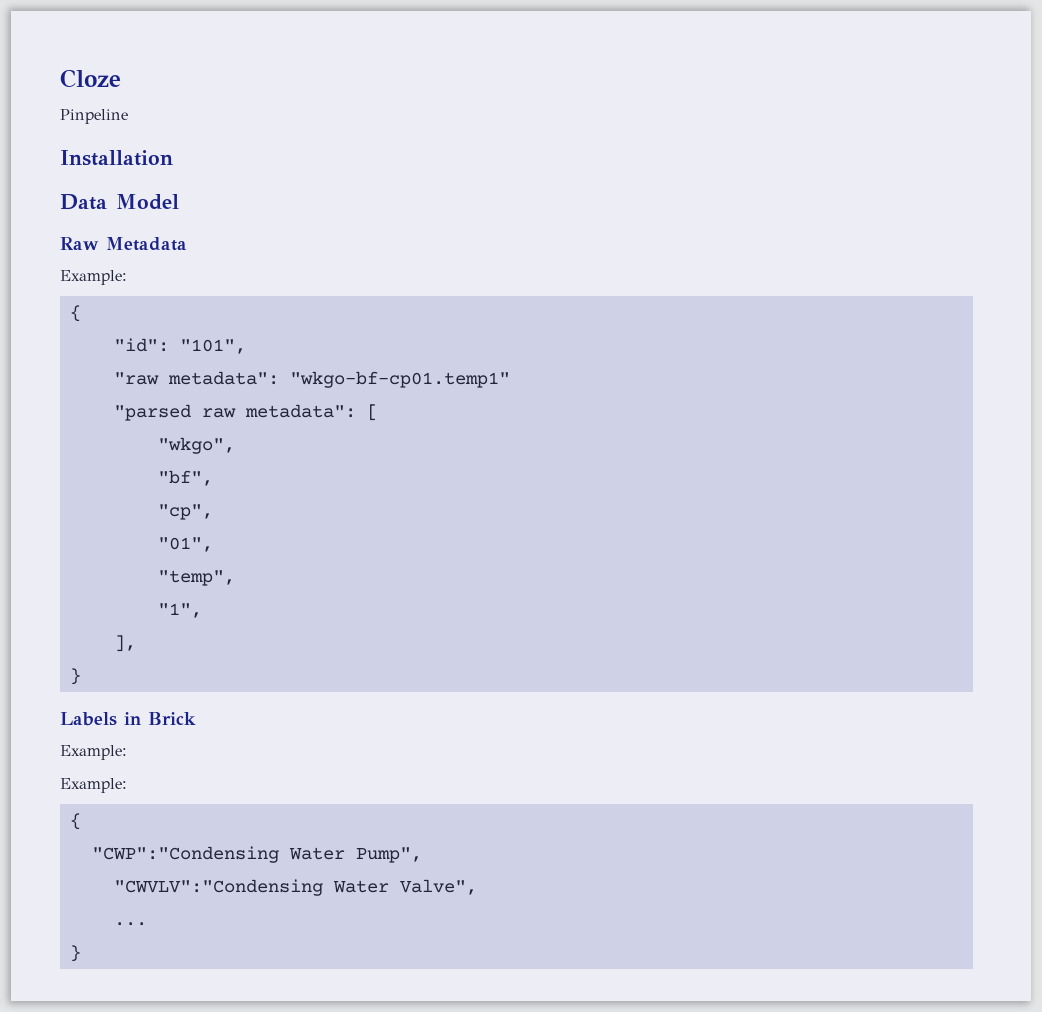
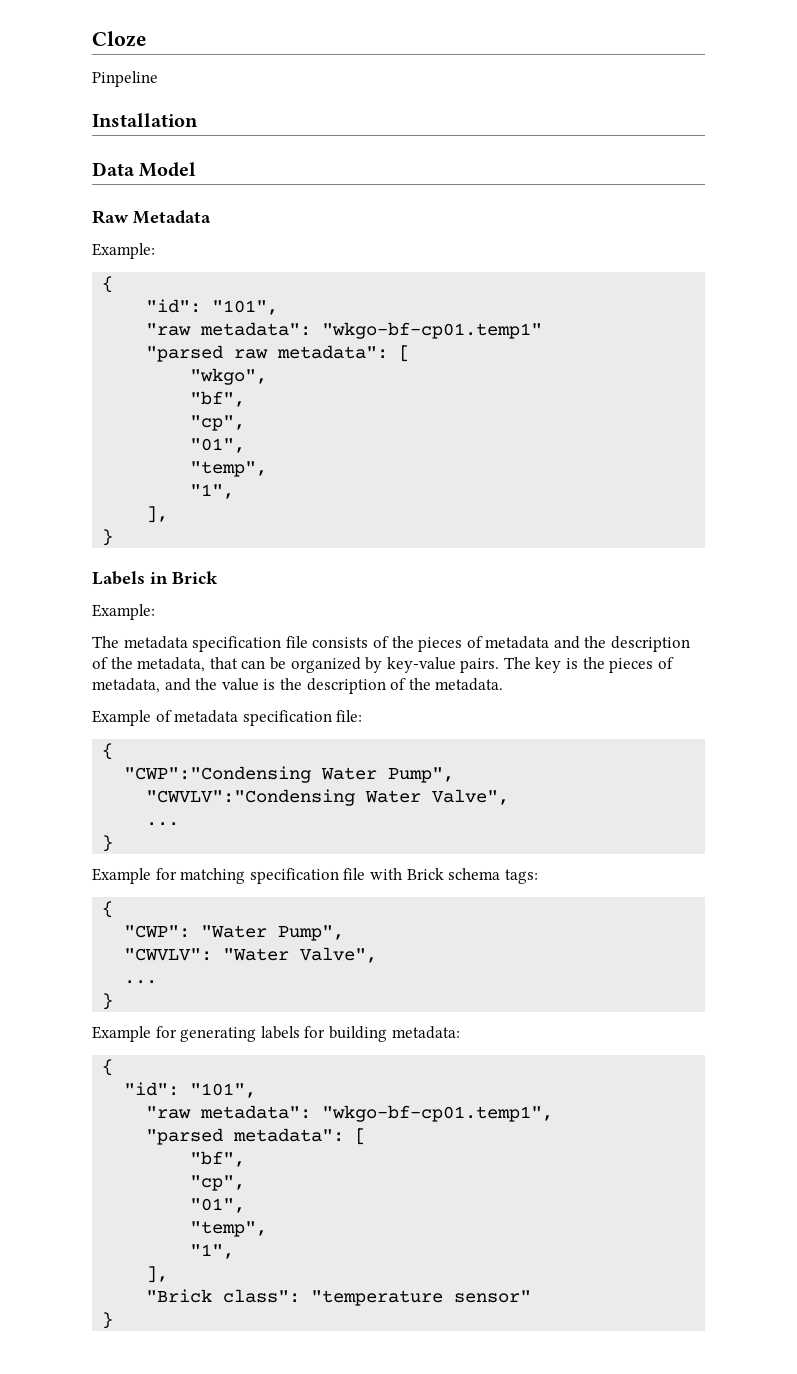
  Labels in Brick
  Example:
- Example:
+ The metadata specification file consists of the pieces of metadata and the description of the metadata, that can be organized by key-value pairs. The key is the pieces of metadata, and the value is the description of the metadata.
+ Example of metadata specification file:
+ Example for matching specification file with Brick schema tags:
+ {
+ "CWP": "Water Pump",
+ "CWVLV": "Water Valve",
+ ...
+ }
+ Example for generating labels for building metadata:
+ {
+ "id": "101",
+ "raw metadata": "wkgo-bf-cp01.temp1",
+ "parsed metadata": [
+ "bf",
+ "cp",
+ "01",
+ "temp",
+ "1",
+ ],
+ "Brick class": "temperature sensor"
+ }

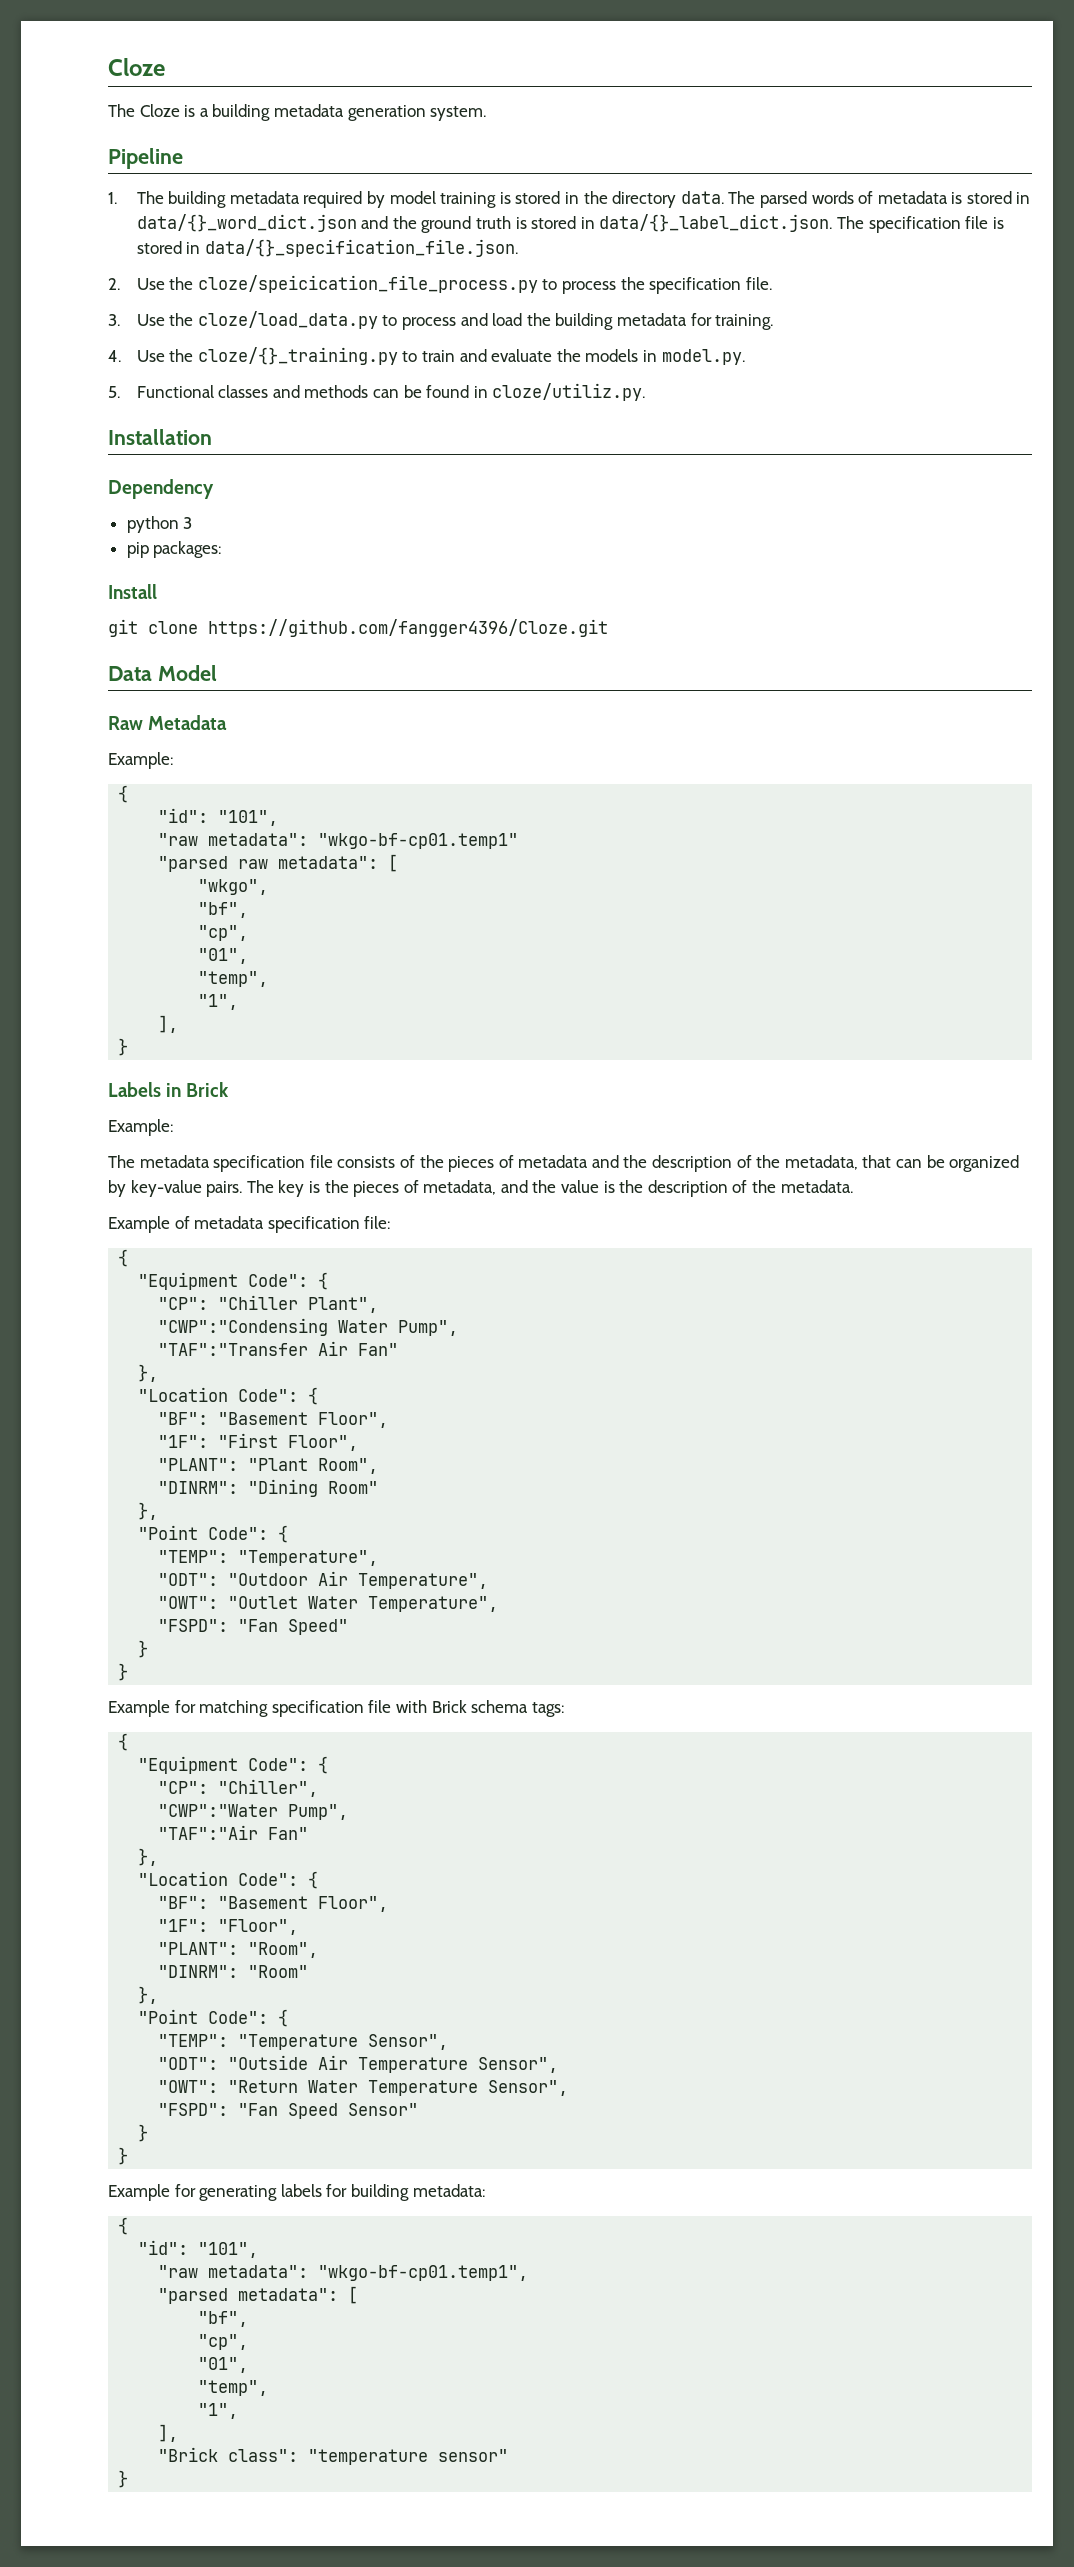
- Pinpeline
+ The Cloze is a building metadata generation system.
+ Pipeline
+ 1. The building metadata required by model training is stored in the directory data. The parsed words of metadata is stored in data/{}_word_dict.json and the ground truth is stored in data/{}_label_dict.json. The specification file is stored in data/{}_specification_file.json.
+ 2. Use the cloze/speicication_file_process.py to process the specification file.
+ 3. Use the cloze/load_data.py to process and load the building metadata for training.
+ 4. Use the cloze/{}_training.py to train and evaluate the models in model.py.
+ 5. Functional classes and methods can be found in cloze/utiliz.py.
  Installation
+ Dependency
+ python 3
+ pip packages:
+ Install
+ git clone https://github.com/fangger4396/Cloze.git
  Example of metadata specification file:
  {
+ "Equipment Code": {
+ "CP": "Chiller Plant",
  "CWP":"Condensing Water Pump",
- "CWVLV":"Condensing Water Valve",
- ...
+ "TAF":"Transfer Air Fan"
+ },
+ "Location Code": {
+ "BF": "Basement Floor",
+ "1F": "First Floor",
+ "PLANT": "Plant Room",
+ "DINRM": "Dining Room"
+ },
+ "Point Code": {
+ "TEMP": "Temperature",
+ "ODT": "Outdoor Air Temperature",
+ "OWT": "Outlet Water Temperature",
+ "FSPD": "Fan Speed"
+ }
  Example for matching specification file with Brick schema tags:
  {
- "CWP": "Water Pump",
- "CWVLV": "Water Valve",
- ...
+ "Equipment Code": {
+ "CP": "Chiller",
+ "CWP":"Water Pump",
+ "TAF":"Air Fan"
+ },
+ "Location Code": {
+ "BF": "Basement Floor",
+ "1F": "Floor",
+ "PLANT": "Room",
+ "DINRM": "Room"
+ },
+ "Point Code": {
+ "TEMP": "Temperature Sensor",
+ "ODT": "Outside Air Temperature Sensor",
+ "OWT": "Return Water Temperature Sensor",
+ "FSPD": "Fan Speed Sensor"
+ }

